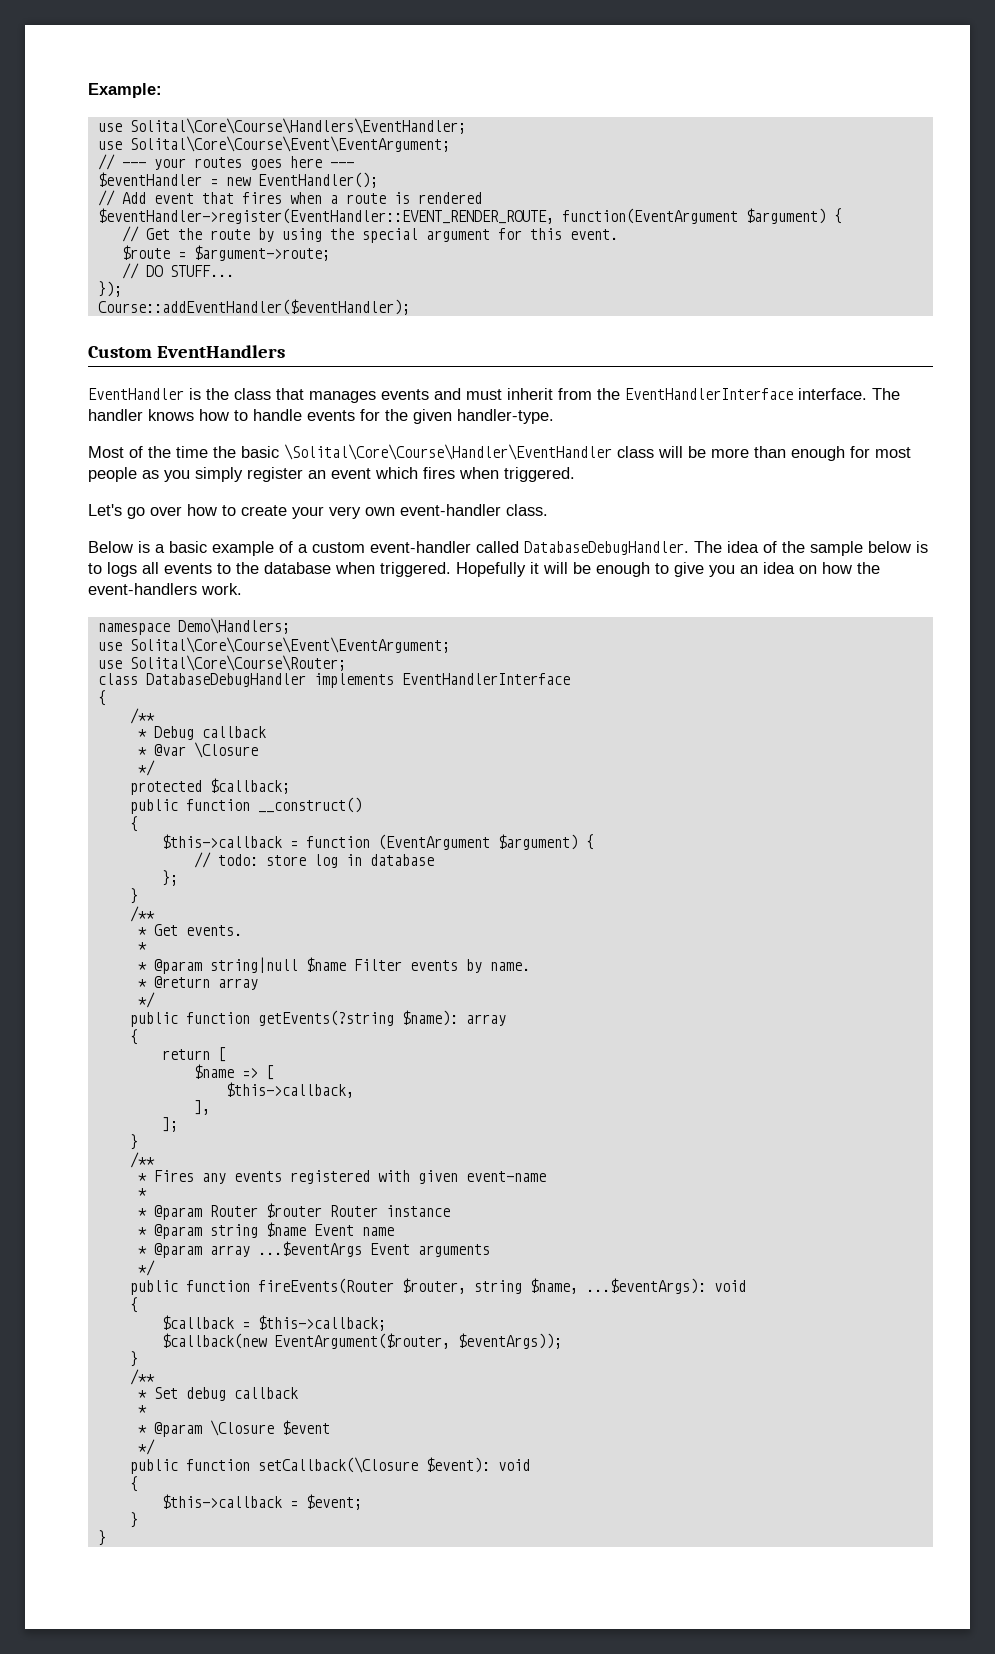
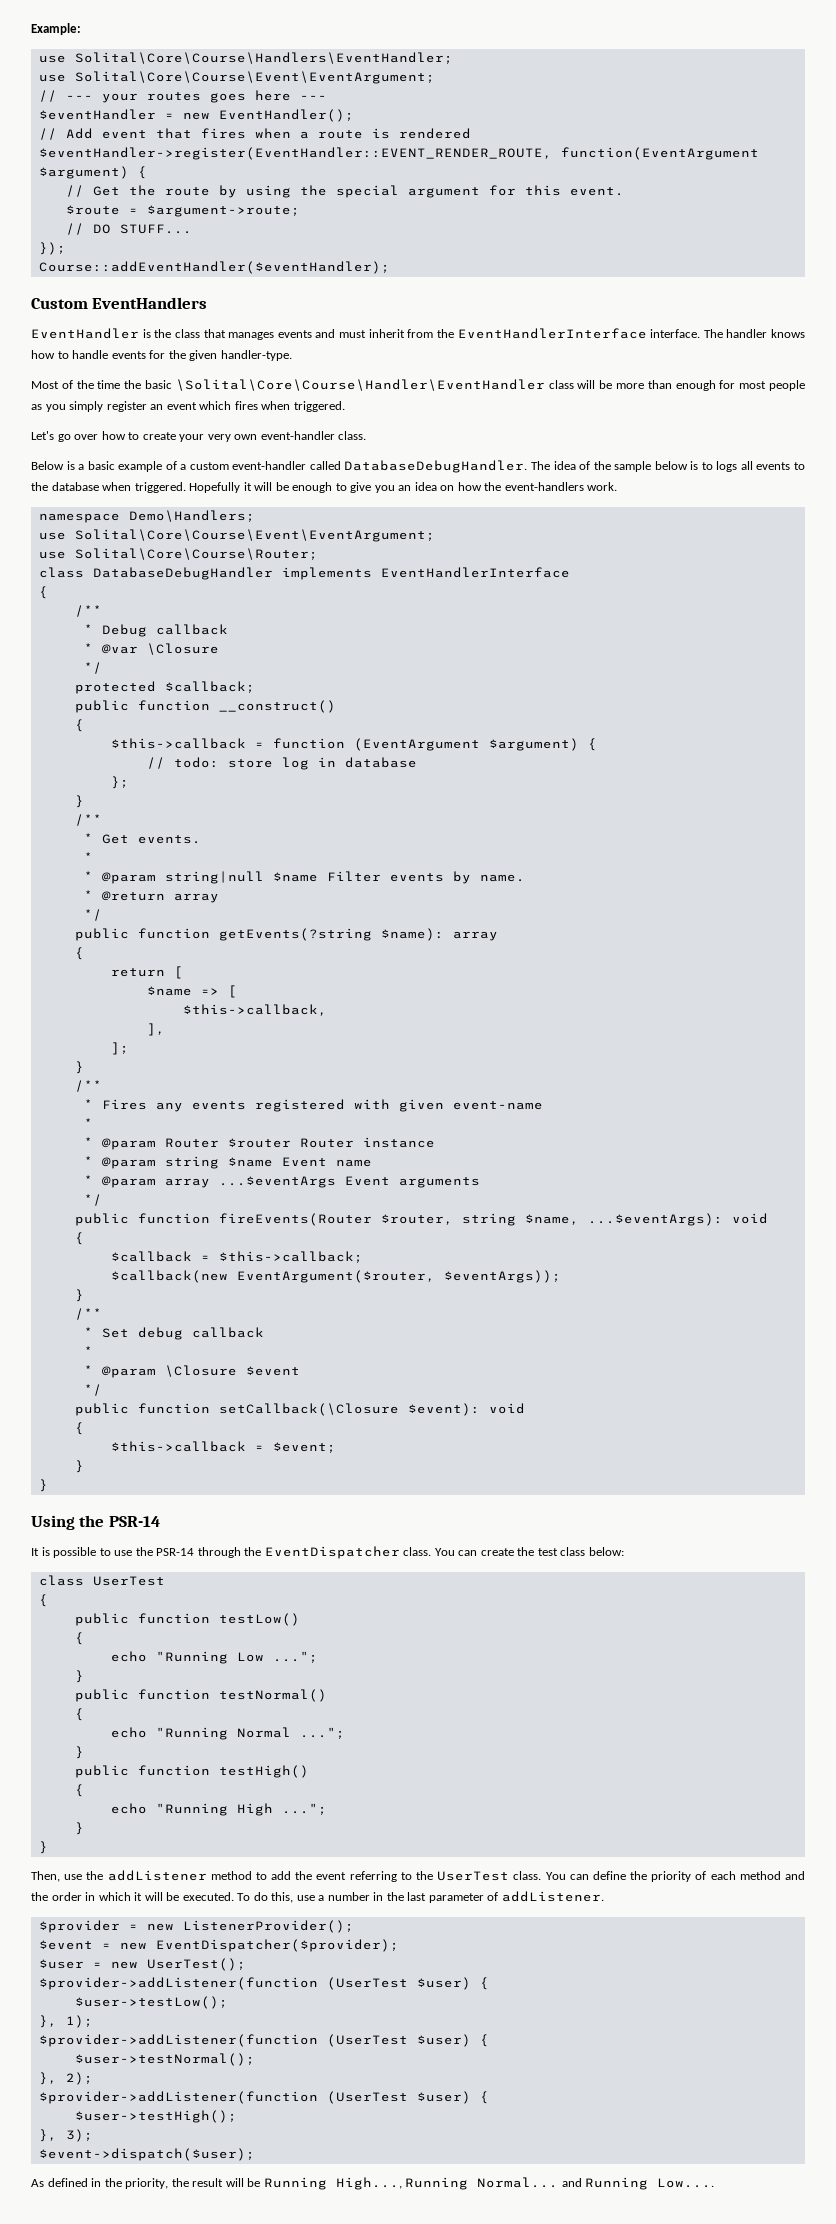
+ Using the PSR-14
+ It is possible to use the PSR-14 through the EventDispatcher class. You can create the test class below:
+ class UserTest
+ {
+ public function testLow()
+ {
+ echo "Running Low ...";
+ }
+ public function testNormal()
+ {
+ echo "Running Normal ...";
+ }
+ public function testHigh()
+ {
+ echo "Running High ...";
+ }
+ }
+ Then, use the addListener method to add the event referring to the UserTest class. You can define the priority of each method and the order in which it will be executed. To do this, use a number in the last parameter of addListener.
+ $provider = new ListenerProvider();
+ $event = new EventDispatcher($provider);
+ $user = new UserTest();
+ $provider->addListener(function (UserTest $user) {
+ $user->testLow();
+ }, 1);
+ $provider->addListener(function (UserTest $user) {
+ $user->testNormal();
+ }, 2);
+ $provider->addListener(function (UserTest $user) {
+ $user->testHigh();
+ }, 3);
+ $event->dispatch($user);
+ As defined in the priority, the result will be Running High..., Running Normal... and Running Low....

